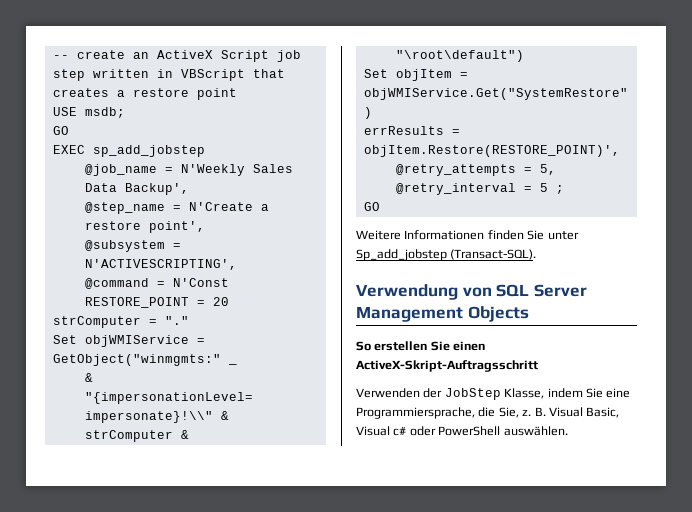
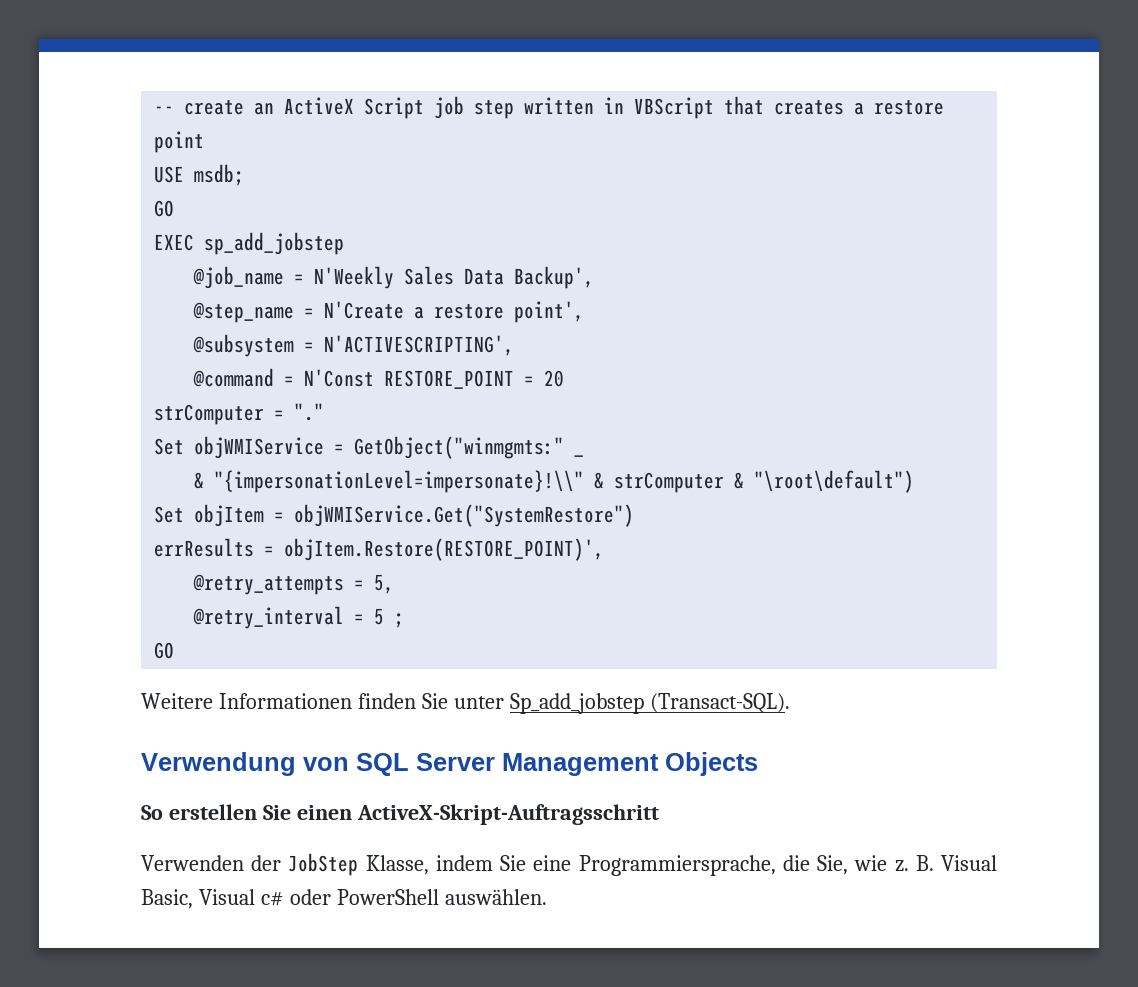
- Verwenden der JobStep Klasse, indem Sie eine Programmiersprache, die Sie, z.
+ Verwenden der JobStep Klasse, indem Sie eine Programmiersprache, die Sie, wie z.

